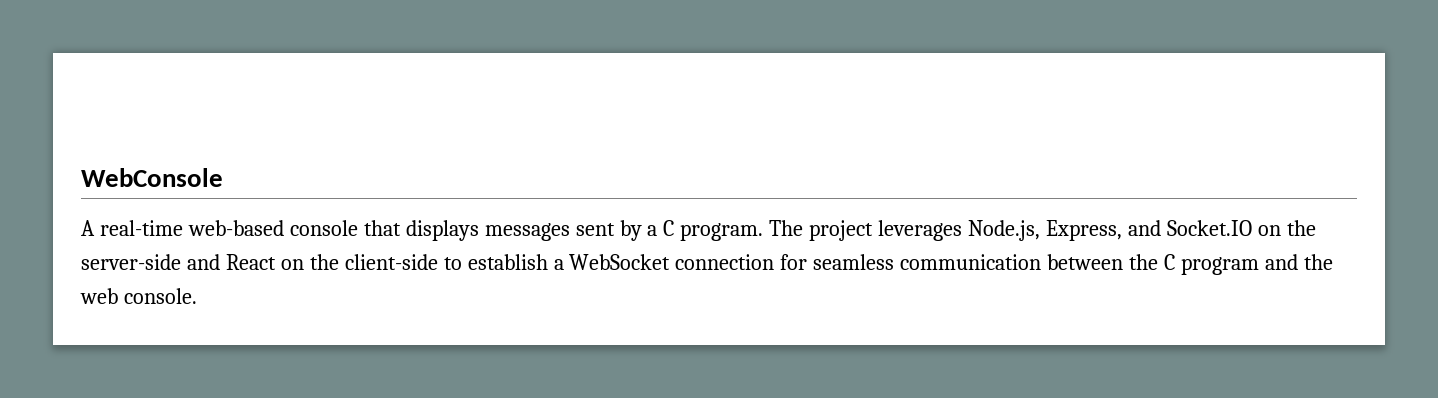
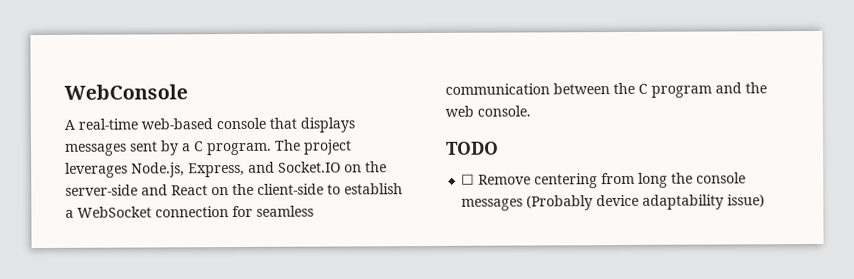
+ TODO
+ ☐ Remove centering from long the console messages (Probably device adaptability issue)

